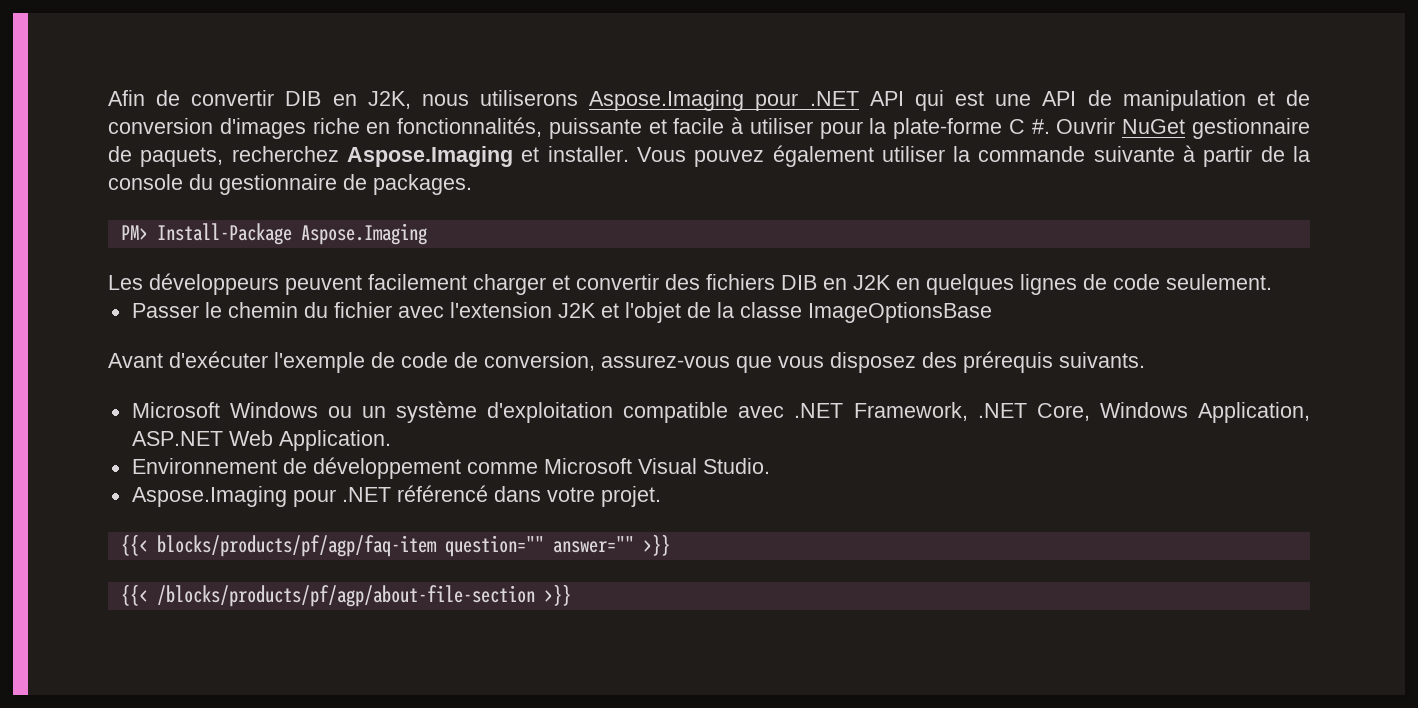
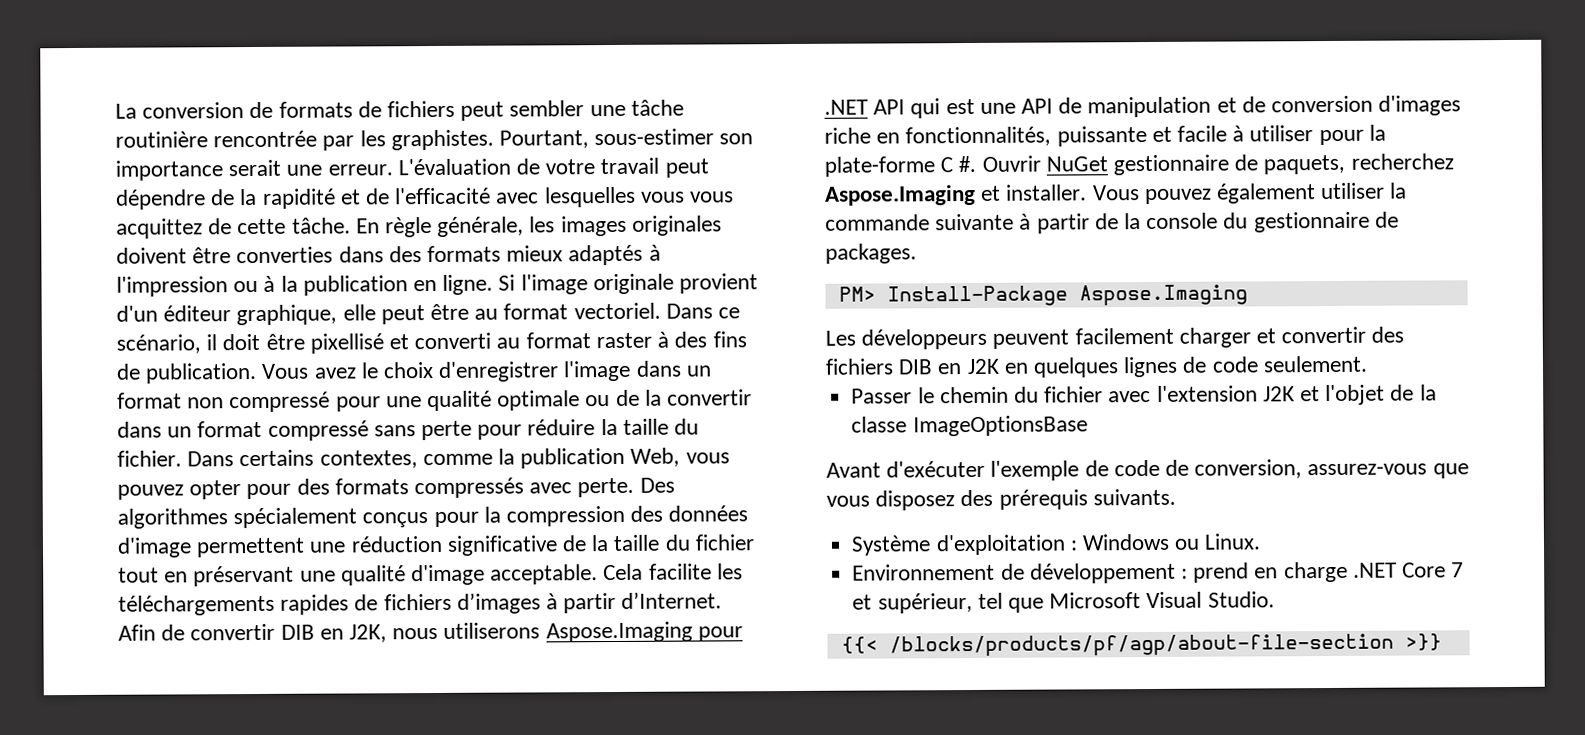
+ La conversion de formats de fichiers peut sembler une tâche routinière rencontrée par les graphistes. Pourtant, sous-estimer son importance serait une erreur. L'évaluation de votre travail peut dépendre de la rapidité et de l'efficacité avec lesquelles vous vous acquittez de cette tâche. En règle générale, les images originales doivent être converties dans des formats mieux adaptés à l'impression ou à la publication en ligne. Si l'image originale provient d'un éditeur graphique, elle peut être au format vectoriel. Dans ce scénario, il doit être pixellisé et converti au format raster à des fins de publication. Vous avez le choix d'enregistrer l'image dans un format non compressé pour une qualité optimale ou de la convertir dans un format compressé sans perte pour réduire la taille du fichier. Dans certains contextes, comme la publication Web, vous pouvez opter pour des formats compressés avec perte. Des algorithmes spécialement conçus pour la compression des données d'image permettent une réduction significative de la taille du fichier tout en préservant une qualité d'image acceptable. Cela facilite les téléchargements rapides de fichiers d’images à partir d’Internet.
- Microsoft Windows ou un système d'exploitation compatible avec .NET Framework, .NET Core, Windows Application, ASP.NET Web Application.
- Environnement de développement comme Microsoft Visual Studio.
- Aspose.Imaging pour .NET référencé dans votre projet.
- {{< blocks/products/pf/agp/faq-item question="" answer="" >}}
+ Système d'exploitation : Windows ou Linux.
+ Environnement de développement : prend en charge .NET Core 7 et supérieur, tel que Microsoft Visual Studio.

